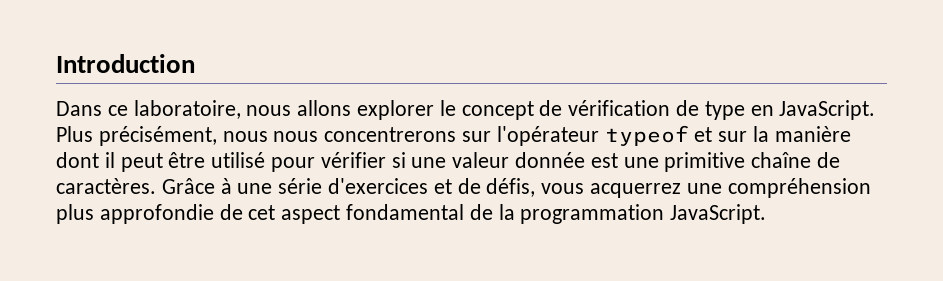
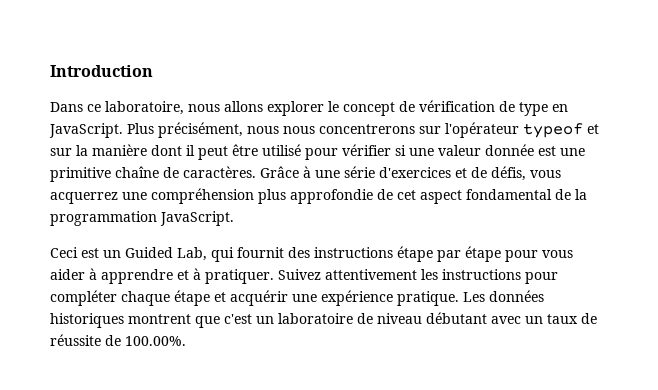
+ Ceci est un Guided Lab, qui fournit des instructions étape par étape pour vous aider à apprendre et à pratiquer. Suivez attentivement les instructions pour compléter chaque étape et acquérir une expérience pratique. Les données historiques montrent que c'est un laboratoire de niveau débutant avec un taux de réussite de 100.00%.

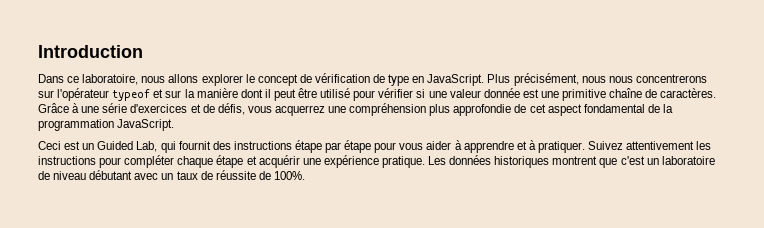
- Les données historiques montrent que c'est un laboratoire de niveau débutant avec un taux de réussite de 100.00%.
+ Les données historiques montrent que c'est un laboratoire de niveau débutant avec un taux de réussite de 100%.

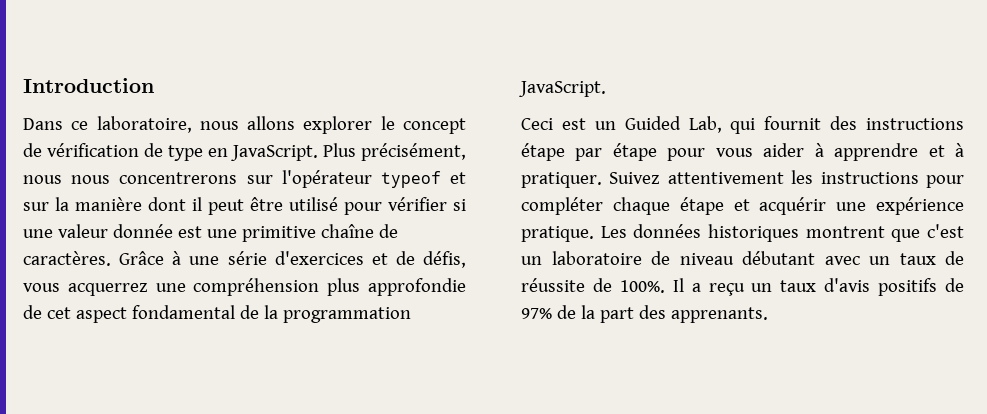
+ Il a reçu un taux d'avis positifs de 97% de la part des apprenants.

